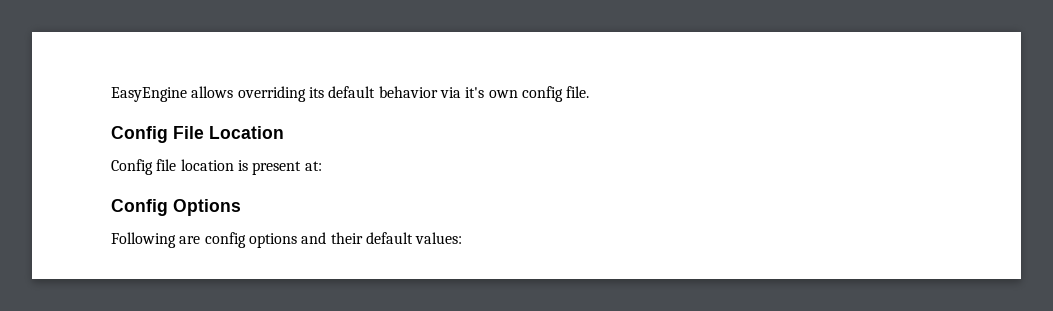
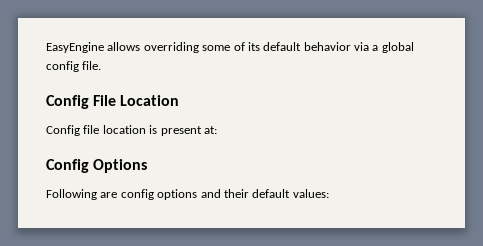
- EasyEngine allows overriding its default behavior via it's own config file.
+ EasyEngine allows overriding some of its default behavior via a global config file.

